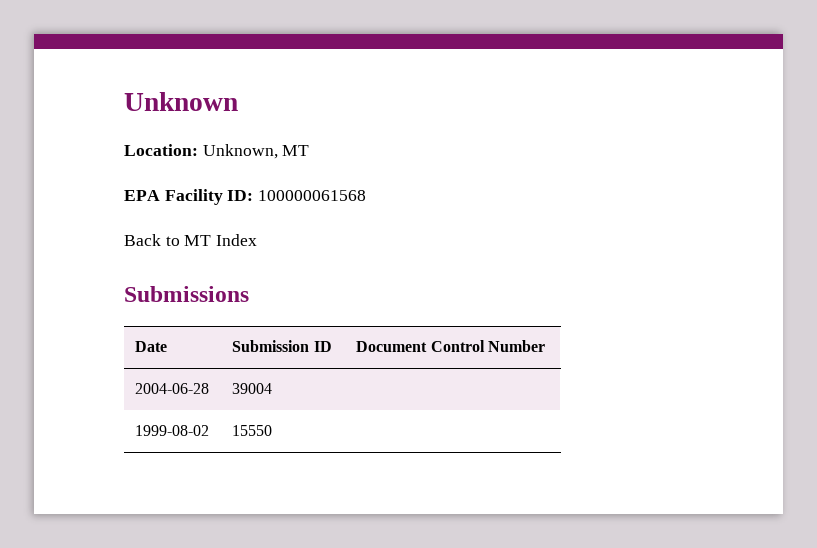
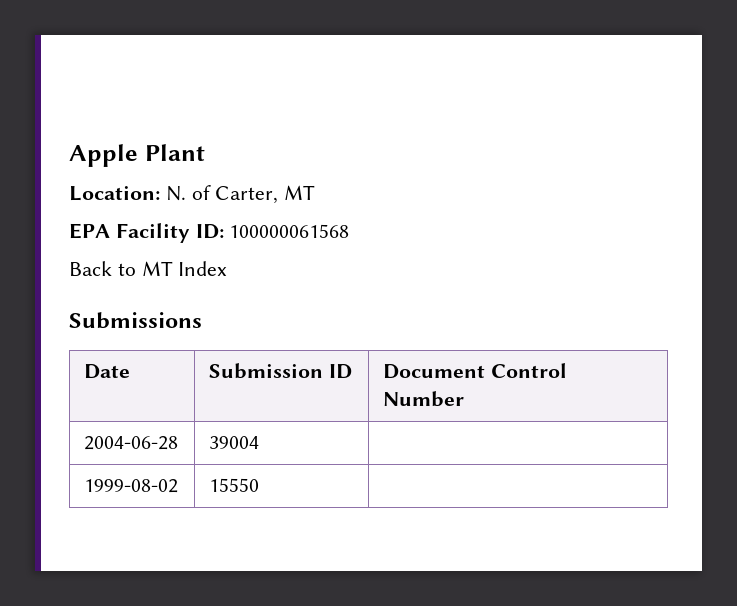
- Unknown
+ Apple Plant
- Location: Unknown, MT
+ Location: N. of Carter, MT

